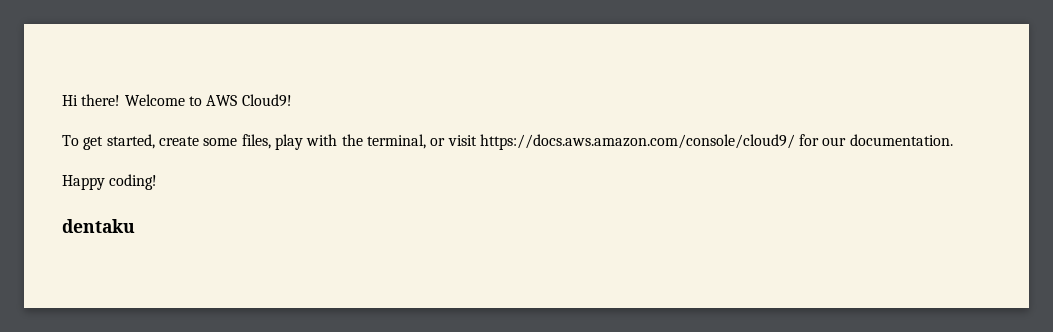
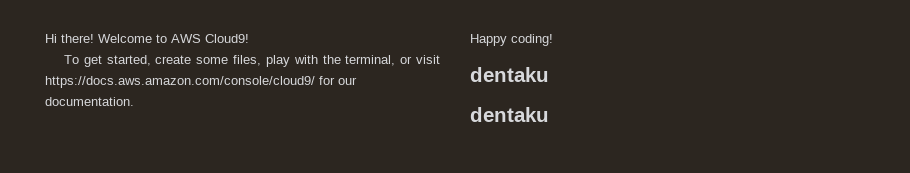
  Happy coding!
+ dentaku

